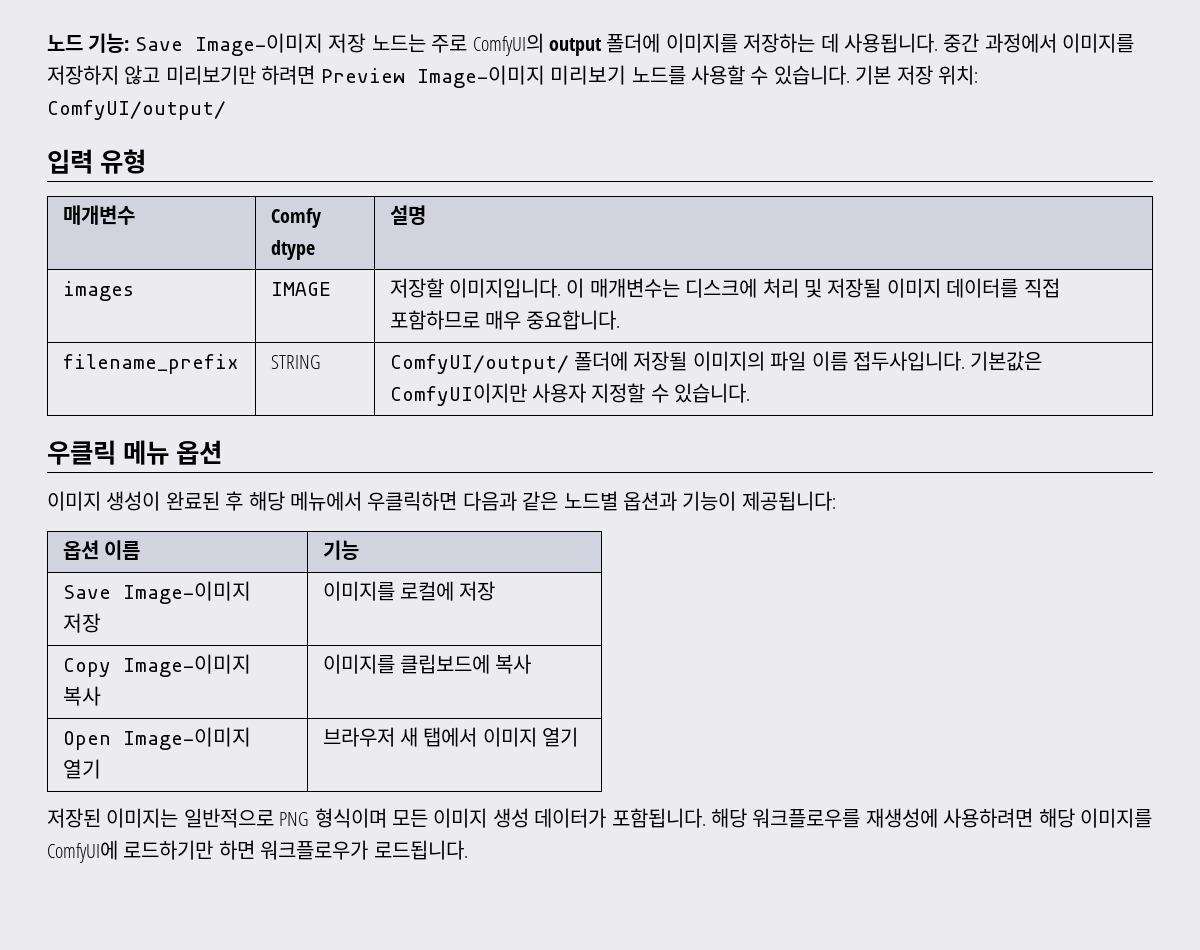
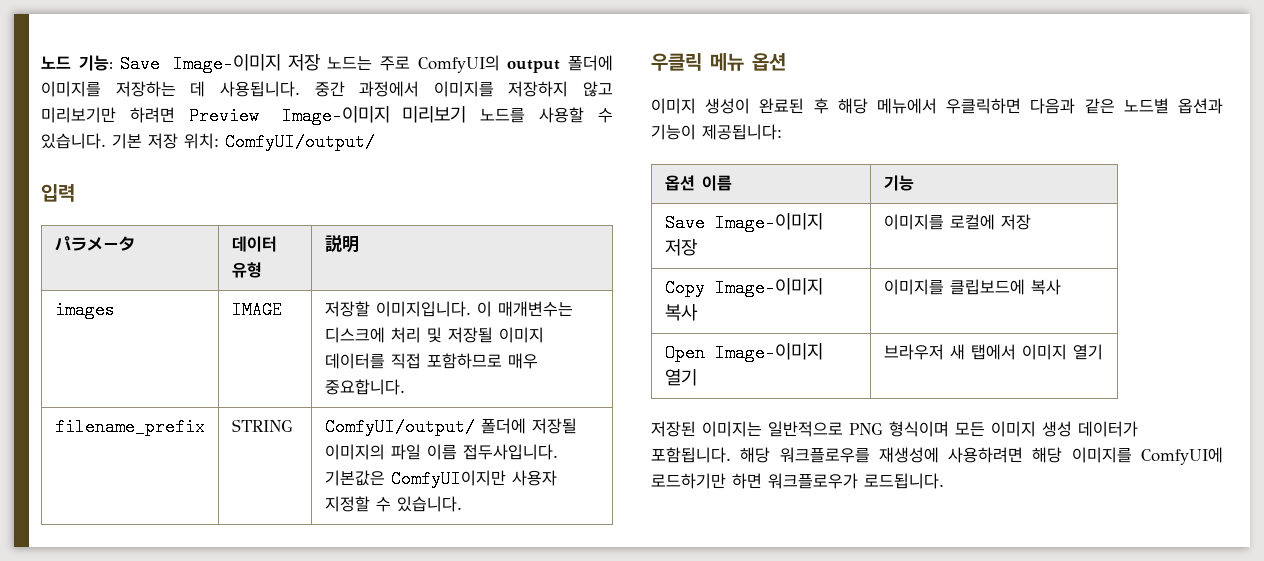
- 입력 유형
- 매개변수 | Comfy dtype | 설명
+ 입력
+ パラメータ | 데이터 유형 | 説明

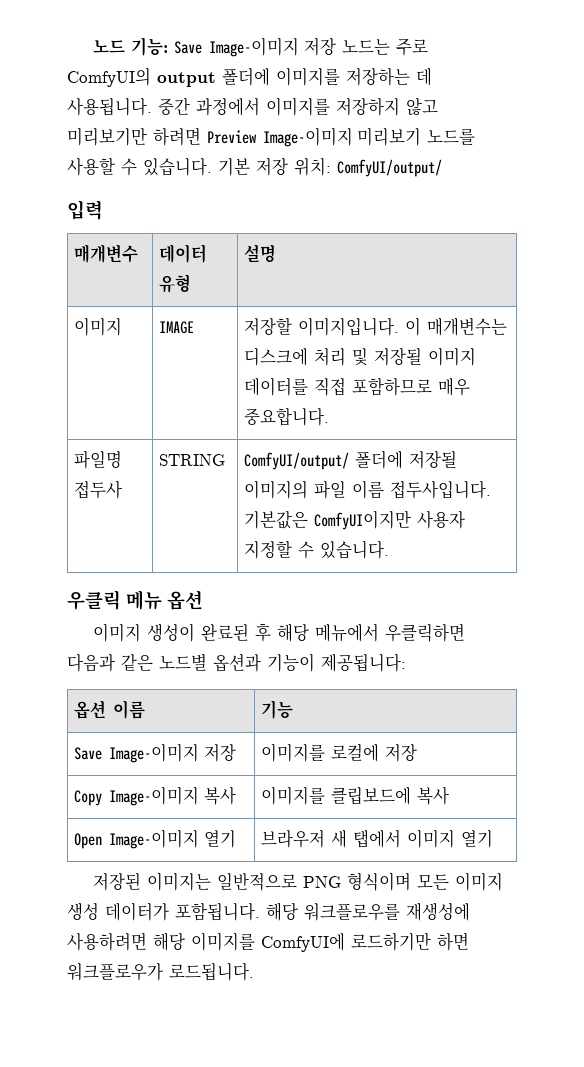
- パラメータ | 데이터 유형 | 説明
- images | IMAGE | 저장할 이미지입니다. 이 매개변수는 디스크에 처리 및 저장될 이미지 데이터를 직접 포함하므로 매우 중요합니다.
+ 매개변수 | 데이터 유형 | 설명
+ 이미지 | IMAGE | 저장할 이미지입니다. 이 매개변수는 디스크에 처리 및 저장될 이미지 데이터를 직접 포함하므로 매우 중요합니다.
- filename_prefix | STRING | ComfyUI/output/ 폴더에 저장될 이미지의 파일 이름 접두사입니다. 기본값은 ComfyUI이지만 사용자 지정할 수 있습니다.
+ 파일명 접두사 | STRING | ComfyUI/output/ 폴더에 저장될 이미지의 파일 이름 접두사입니다. 기본값은 ComfyUI이지만 사용자 지정할 수 있습니다.

